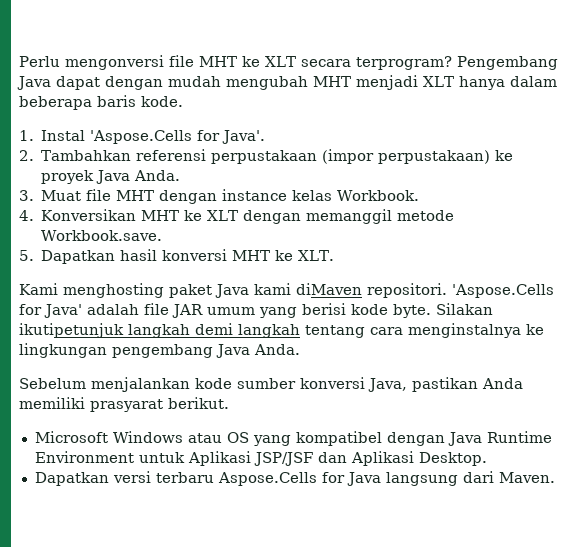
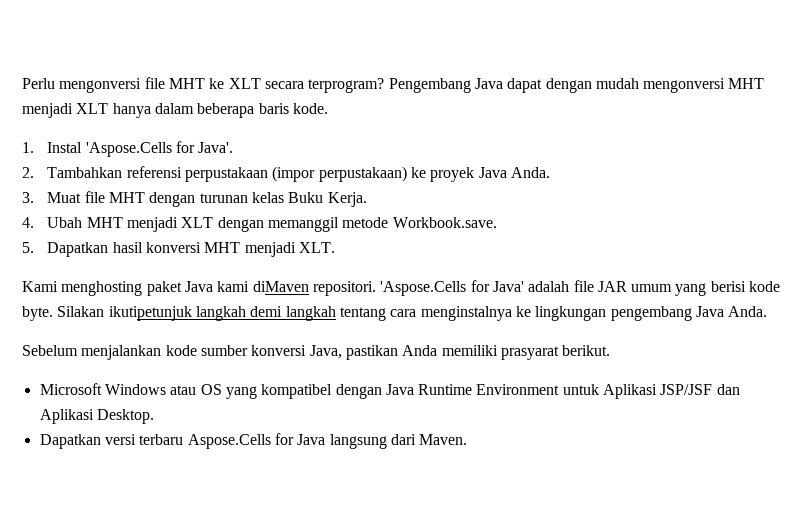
- Pengembang Java dapat dengan mudah mengubah MHT menjadi XLT hanya dalam beberapa baris kode.
+ Pengembang Java dapat dengan mudah mengonversi MHT menjadi XLT hanya dalam beberapa baris kode.
- 3. Muat file MHT dengan instance kelas Workbook.
- 4. Konversikan MHT ke XLT dengan memanggil metode Workbook.save.
+ 3. Muat file MHT dengan turunan kelas Buku Kerja.
+ 4. Ubah MHT menjadi XLT dengan memanggil metode Workbook.save.
- 5. Dapatkan hasil konversi MHT ke XLT.
+ 5. Dapatkan hasil konversi MHT menjadi XLT.

